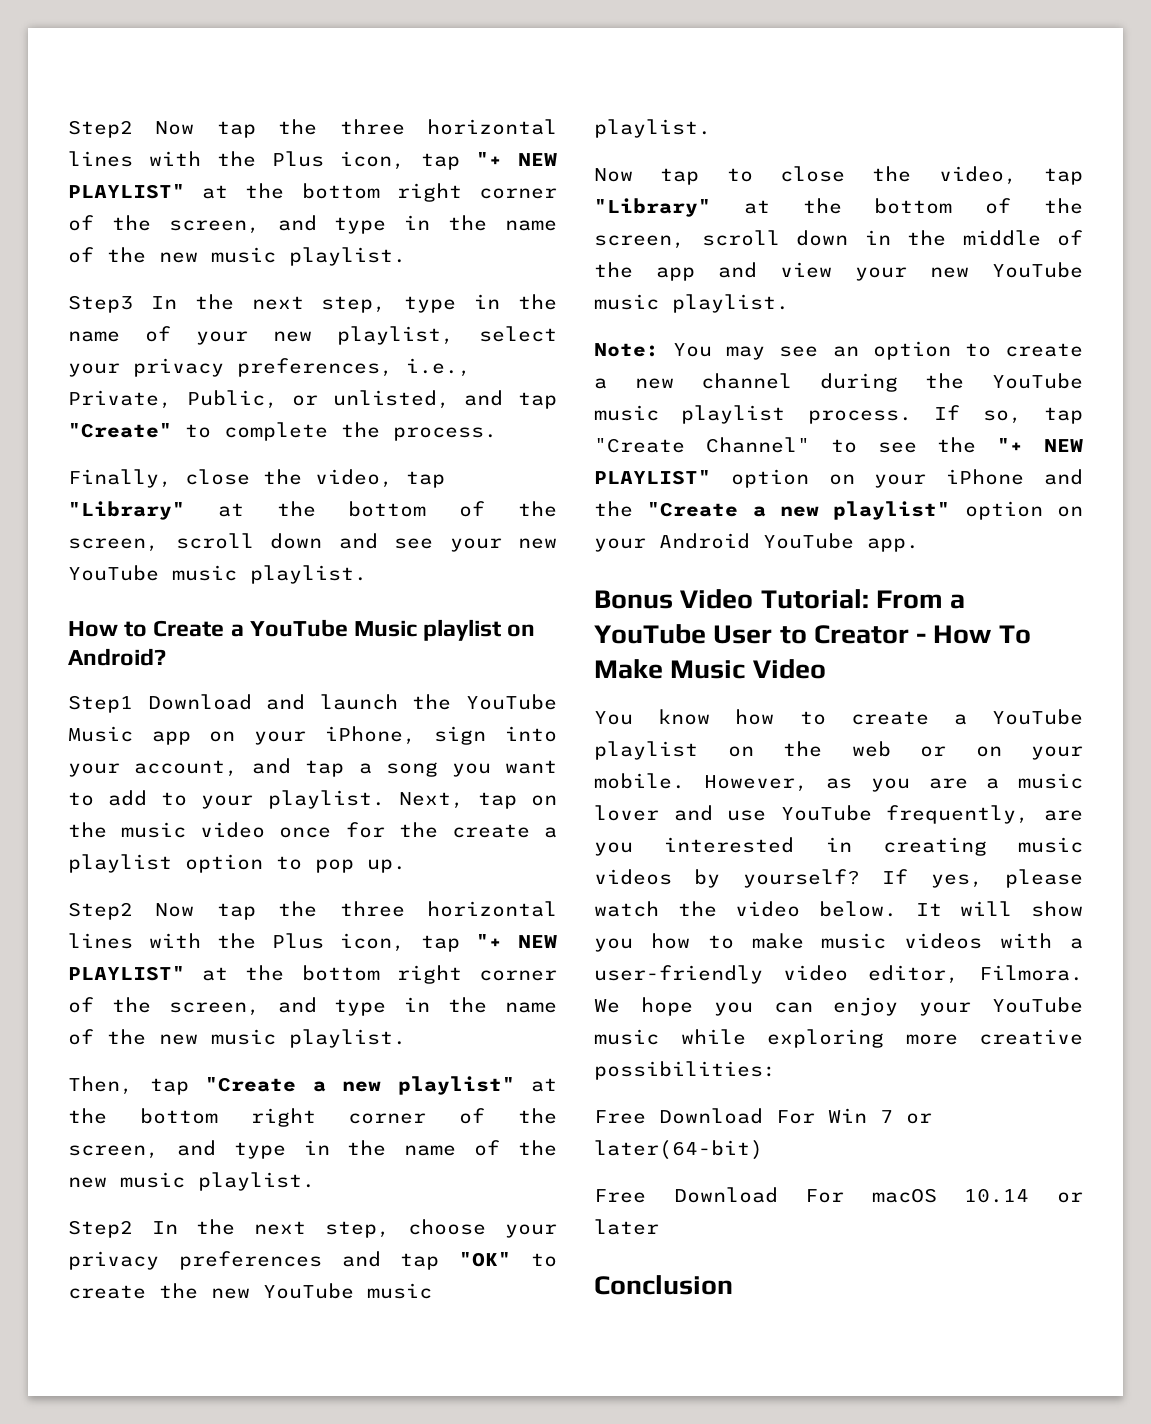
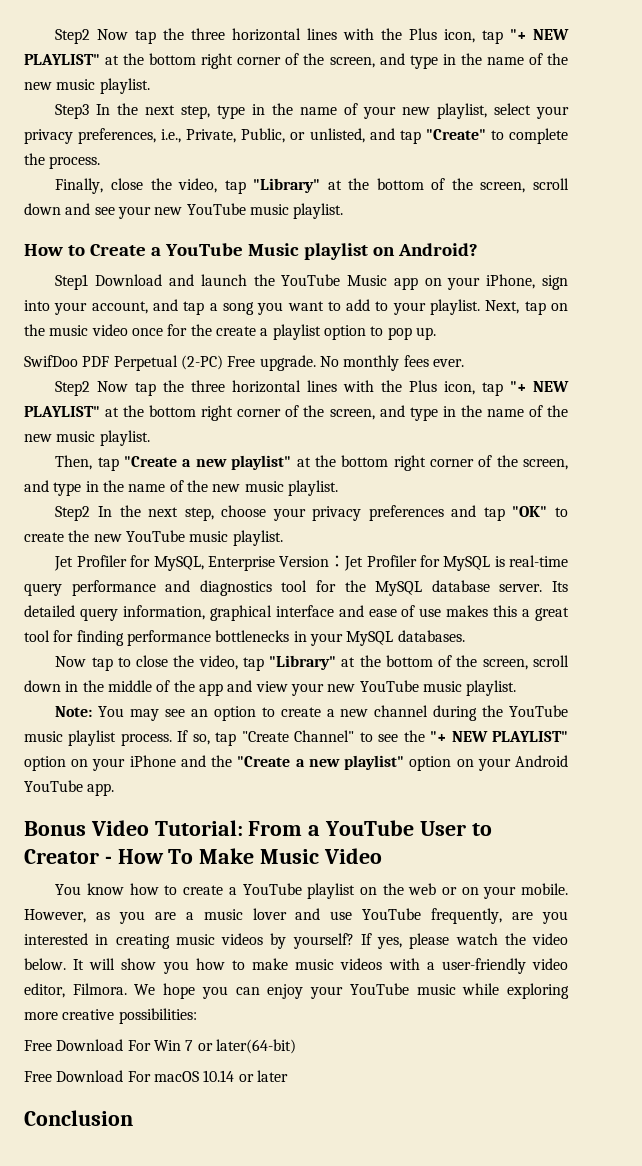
+ SwifDoo PDF Perpetual (2-PC) Free upgrade. No monthly fees ever.
+ Jet Profiler for MySQL, Enterprise Version：Jet Profiler for MySQL is real-time query performance and diagnostics tool for the MySQL database server. Its detailed query information, graphical interface and ease of use makes this a great tool for finding performance bottlenecks in your MySQL databases.

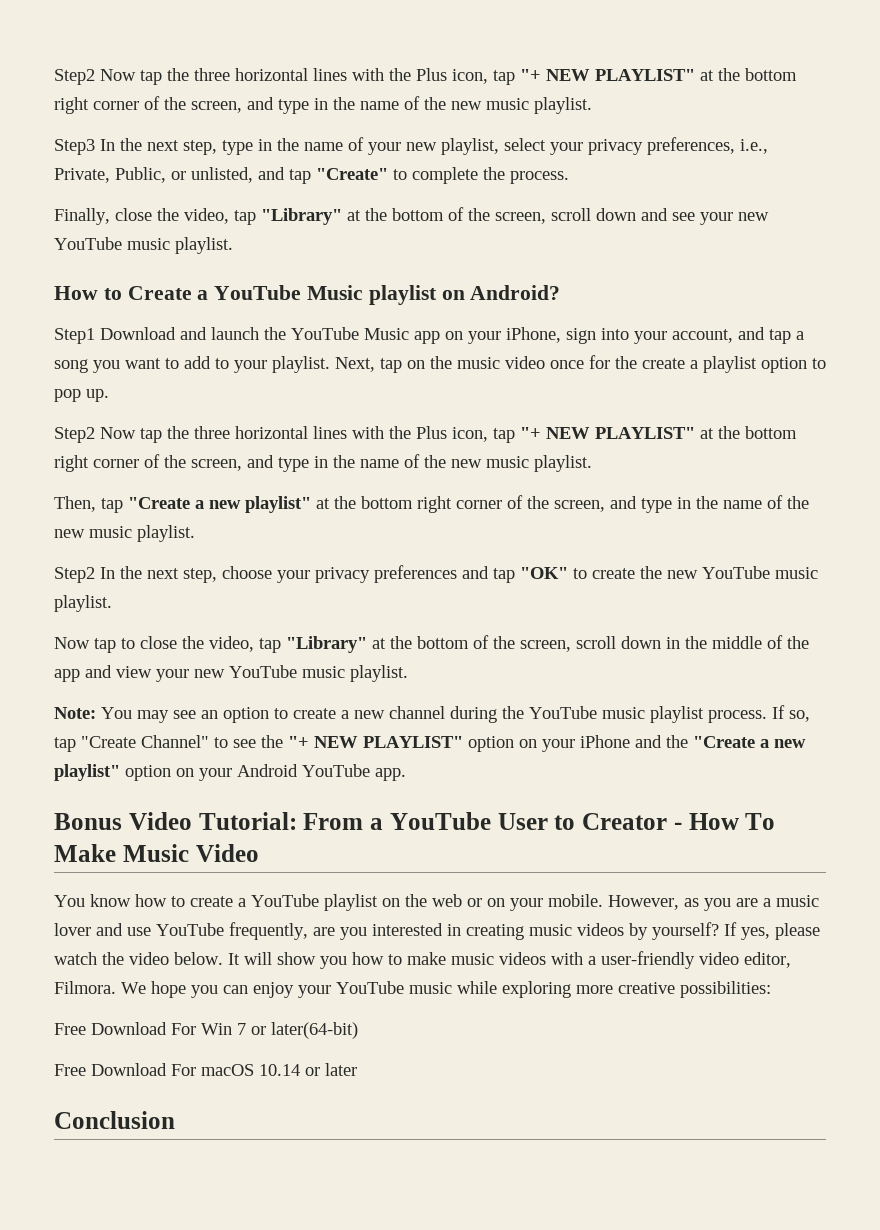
- SwifDoo PDF Perpetual (2-PC) Free upgrade. No monthly fees ever.
- Jet Profiler for MySQL, Enterprise Version：Jet Profiler for MySQL is real-time query performance and diagnostics tool for the MySQL database server. Its detailed query information, graphical interface and ease of use makes this a great tool for finding performance bottlenecks in your MySQL databases.

